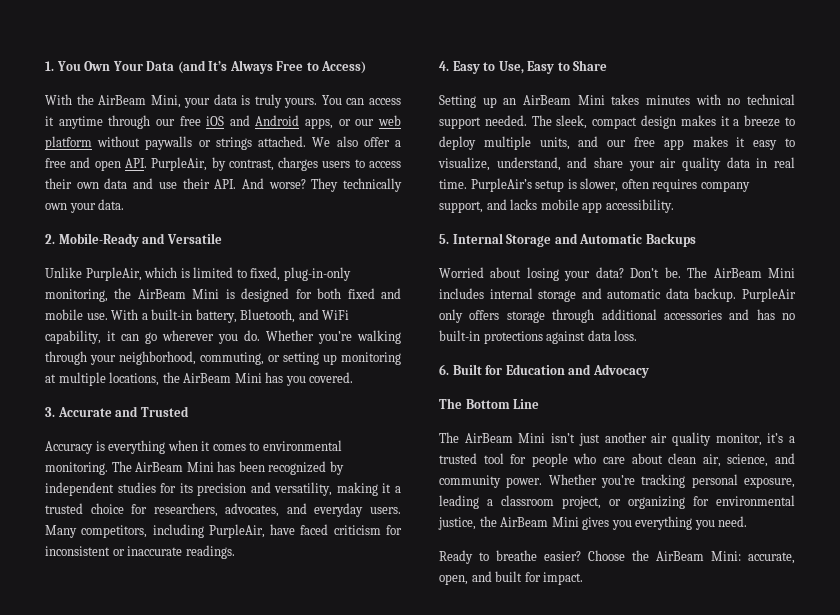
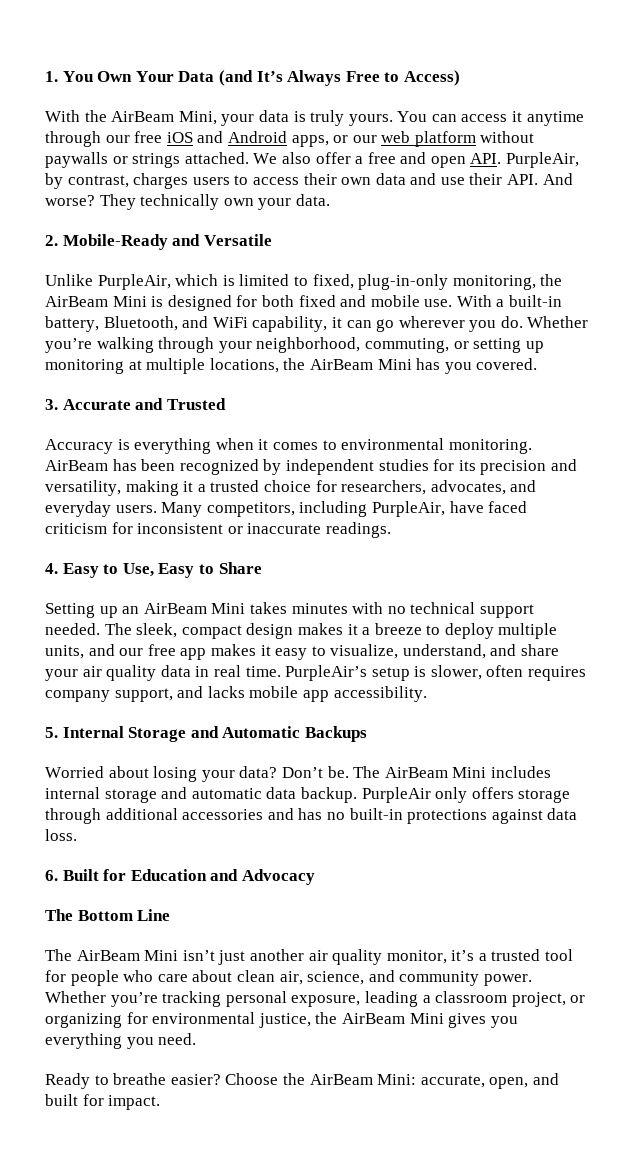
- The AirBeam Mini has been recognized by independent studies for its precision and versatility, making it a trusted choice for researchers, advocates, and everyday users.
+ AirBeam has been recognized by independent studies for its precision and versatility, making it a trusted choice for researchers, advocates, and everyday users.

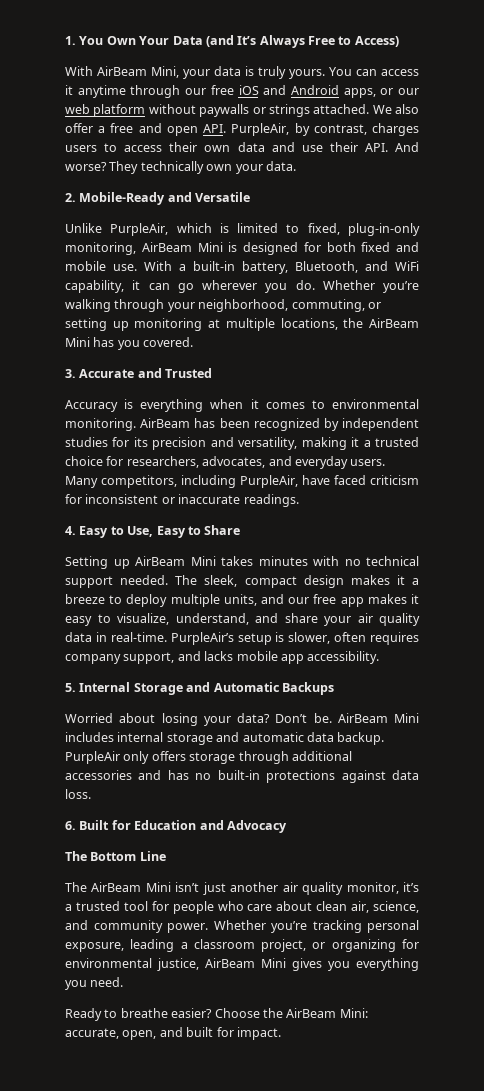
- With the AirBeam Mini, your data is truly yours.
+ With AirBeam Mini, your data is truly yours.
- Unlike PurpleAir, which is limited to fixed, plug-in-only monitoring, the AirBeam Mini is designed for both fixed and mobile use.
+ Unlike PurpleAir, which is limited to fixed, plug-in-only monitoring, AirBeam Mini is designed for both fixed and mobile use.
- Setting up an AirBeam Mini takes minutes with no technical support needed.
+ Setting up AirBeam Mini takes minutes with no technical support needed.
- The sleek, compact design makes it a breeze to deploy multiple units, and our free app makes it easy to visualize, understand, and share your air quality data in real time.
+ The sleek, compact design makes it a breeze to deploy multiple units, and our free app makes it easy to visualize, understand, and share your air quality data in real-time.
- The AirBeam Mini includes internal storage and automatic data backup.
+ AirBeam Mini includes internal storage and automatic data backup.
- Whether you’re tracking personal exposure, leading a classroom project, or organizing for environmental justice, the AirBeam Mini gives you everything you need.
+ Whether you’re tracking personal exposure, leading a classroom project, or organizing for environmental justice, AirBeam Mini gives you everything you need.

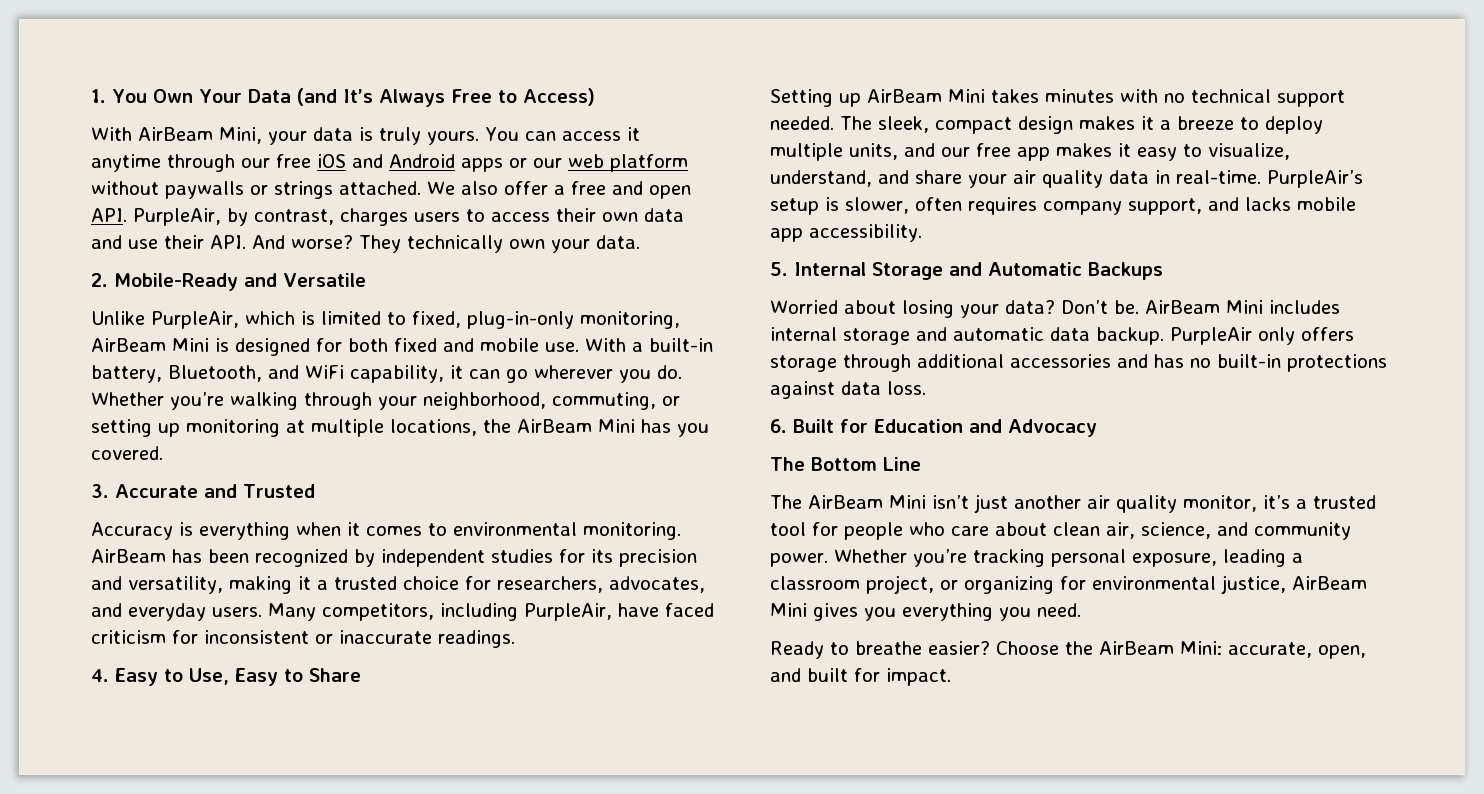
- You can access it anytime through our free iOS and Android apps, or our web platform without paywalls or strings attached.
+ You can access it anytime through our free iOS and Android apps or our web platform without paywalls or strings attached.

